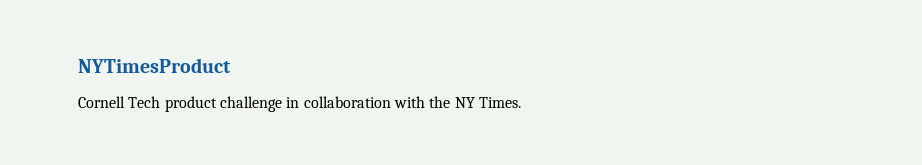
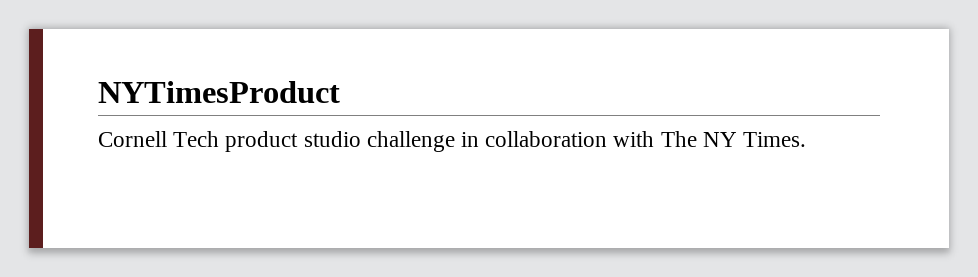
- Cornell Tech product challenge in collaboration with the NY Times.
+ Cornell Tech product studio challenge in collaboration with The NY Times.

